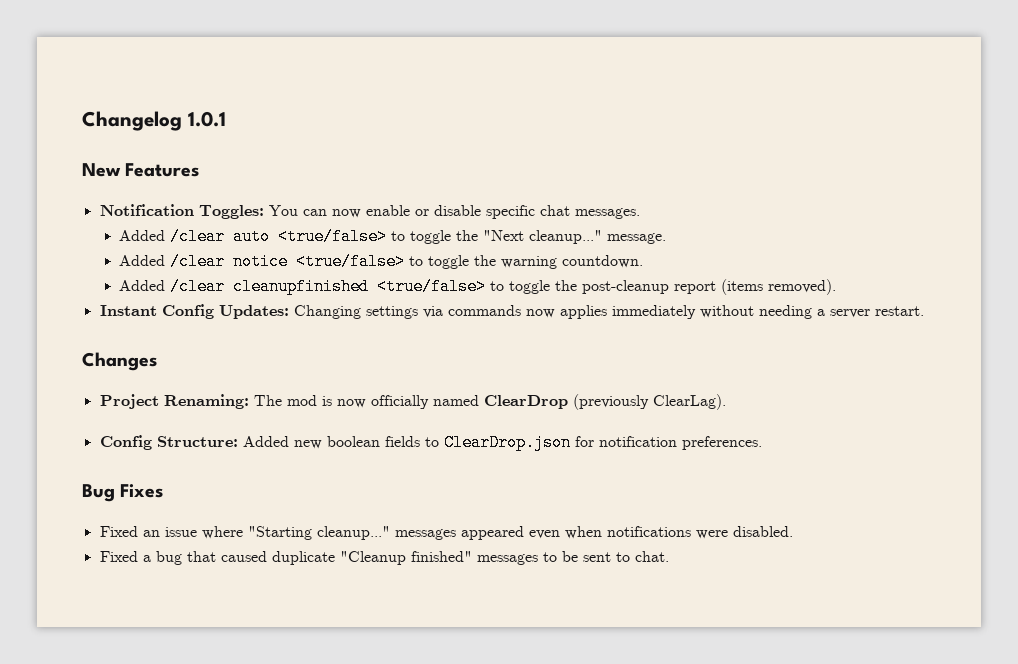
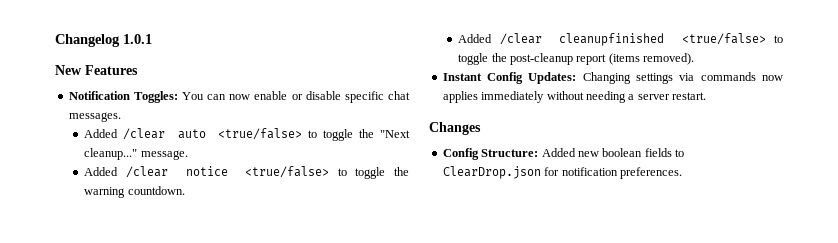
- Project Renaming: The mod is now officially named ClearDrop (previously ClearLag).
- Bug Fixes
- Fixed an issue where "Starting cleanup..." messages appeared even when notifications were disabled.
- Fixed a bug that caused duplicate "Cleanup finished" messages to be sent to chat.

